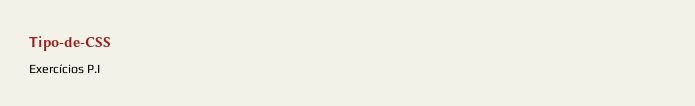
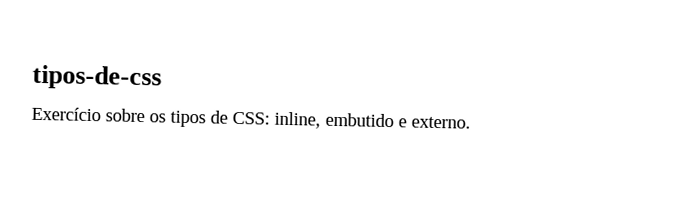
- Tipo-de-CSS
- Exercícios P.I
+ tipos-de-css
+ Exercício sobre os tipos de CSS: inline, embutido e externo.

